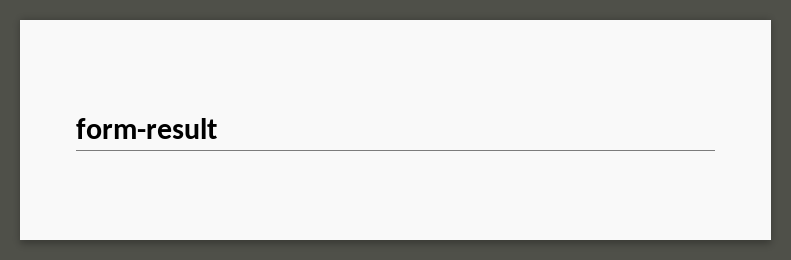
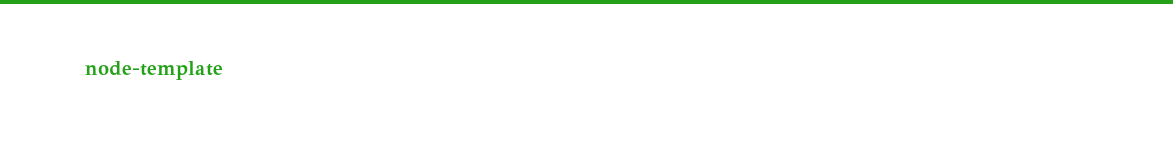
- form-result
+ node-template

